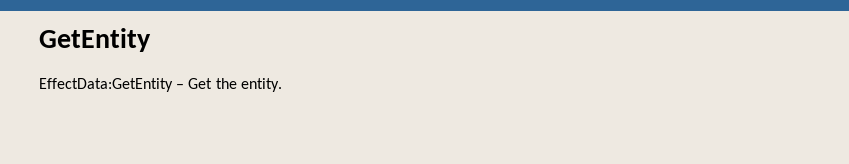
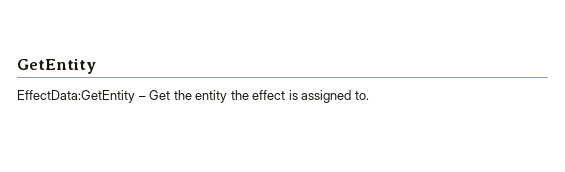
- EffectData:GetEntity – Get the entity.
+ EffectData:GetEntity – Get the entity the effect is assigned to.

